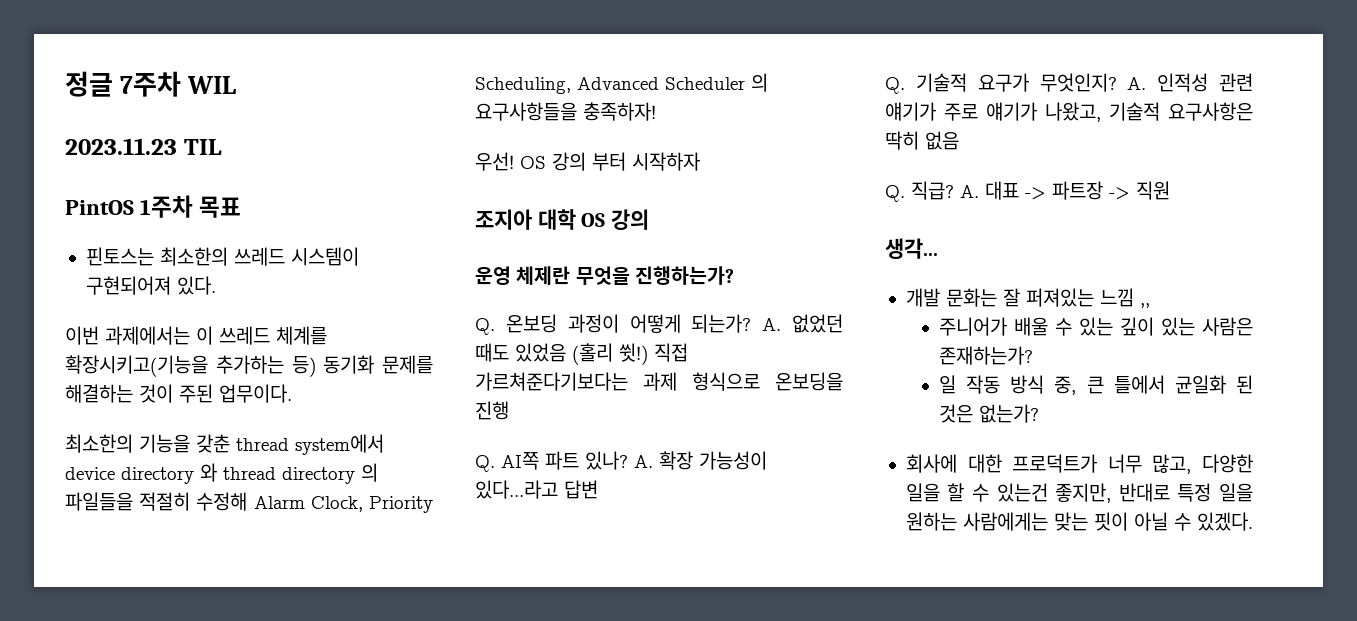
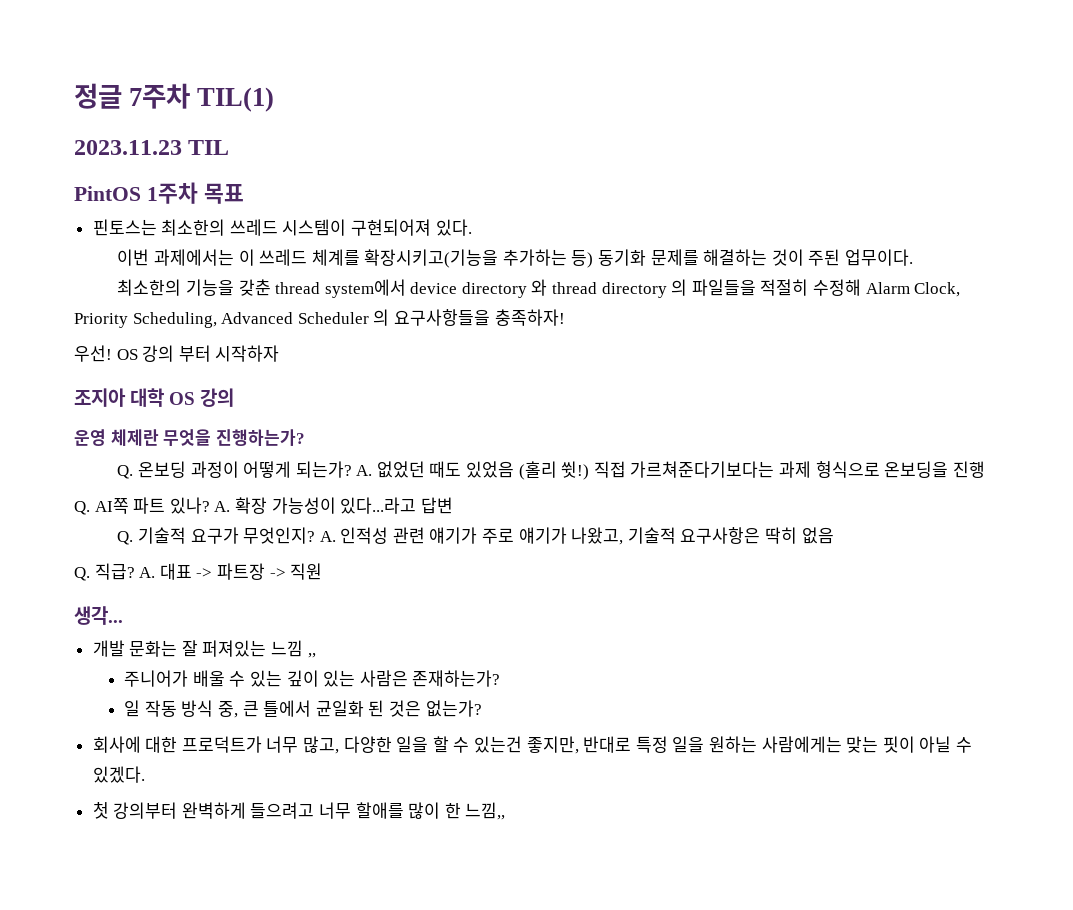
- 정글 7주차 WIL
+ 정글 7주차 TIL(1)
+ 첫 강의부터 완벽하게 들으려고 너무 할애를 많이 한 느낌,,

